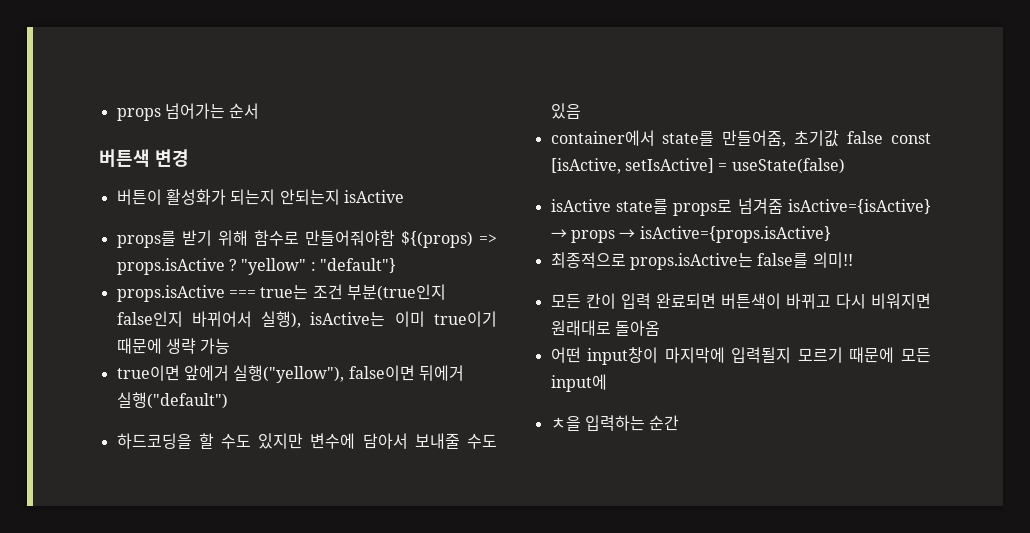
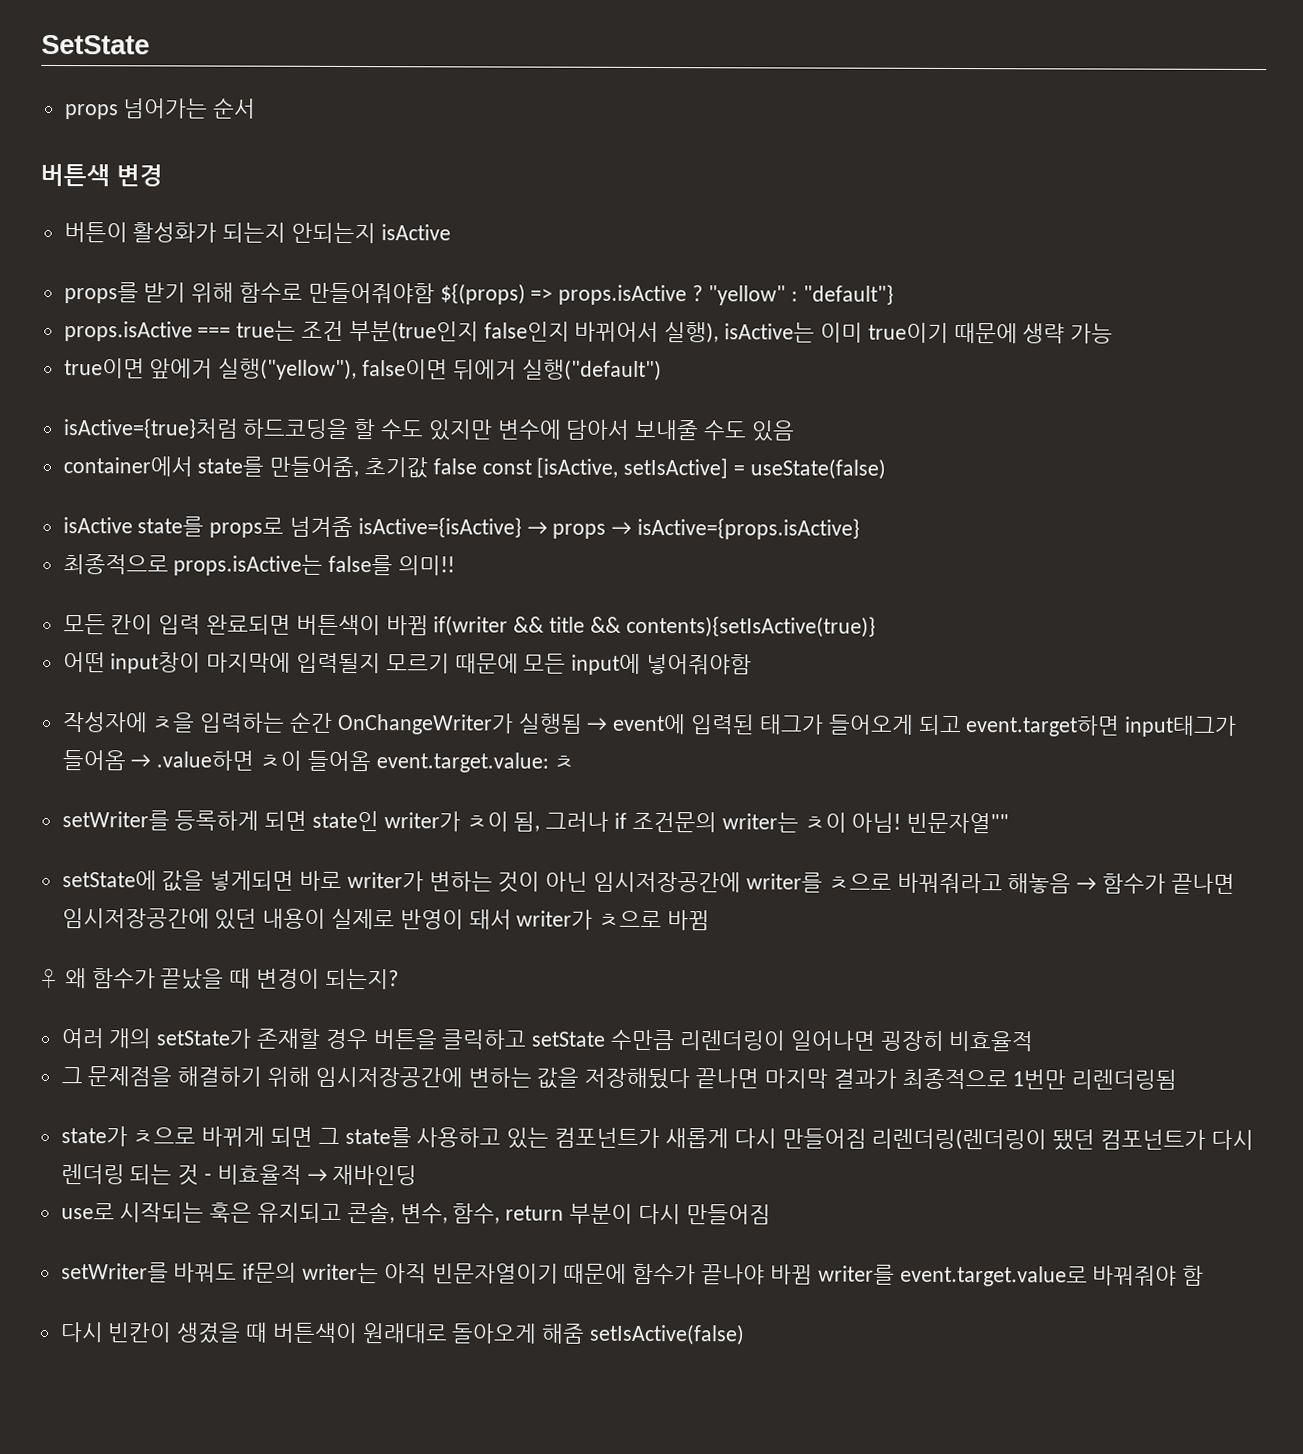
+ SetState
- 하드코딩을 할 수도 있지만 변수에 담아서 보내줄 수도 있음
+ isActive={true}처럼 하드코딩을 할 수도 있지만 변수에 담아서 보내줄 수도 있음
- 모든 칸이 입력 완료되면 버튼색이 바뀌고 다시 비워지면 원래대로 돌아옴
+ 모든 칸이 입력 완료되면 버튼색이 바뀜 if(writer && title && contents){setIsActive(true)}
- 어떤 input창이 마지막에 입력될지 모르기 때문에 모든 input에
- ㅊ을 입력하는 순간
+ 어떤 input창이 마지막에 입력될지 모르기 때문에 모든 input에 넣어줘야함
+ 작성자에 ㅊ을 입력하는 순간 OnChangeWriter가 실행됨 → event에 입력된 태그가 들어오게 되고 event.target하면 input태그가 들어옴 → .value하면 ㅊ이 들어옴 event.target.value: ㅊ
+ setWriter를 등록하게 되면 state인 writer가 ㅊ이 됨, 그러나 if 조건문의 writer는 ㅊ이 아님! 빈문자열""
+ setState에 값을 넣게되면 바로 writer가 변하는 것이 아닌 임시저장공간에 writer를 ㅊ으로 바꿔줘라고 해놓음 → 함수가 끝나면 임시저장공간에 있던 내용이 실제로 반영이 돼서 writer가 ㅊ으로 바뀜
+ ♀ 왜 함수가 끝났을 때 변경이 되는지?
+ 여러 개의 setState가 존재할 경우 버튼을 클릭하고 setState 수만큼 리렌더링이 일어나면 굉장히 비효율적
+ 그 문제점을 해결하기 위해 임시저장공간에 변하는 값을 저장해뒀다 끝나면 마지막 결과가 최종적으로 1번만 리렌더링됨
+ state가 ㅊ으로 바뀌게 되면 그 state를 사용하고 있는 컴포넌트가 새롭게 다시 만들어짐 리렌더링(렌더링이 됐던 컴포넌트가 다시 렌더링 되는 것 - 비효율적 → 재바인딩
+ use로 시작되는 훅은 유지되고 콘솔, 변수, 함수, return 부분이 다시 만들어짐
+ setWriter를 바꿔도 if문의 writer는 아직 빈문자열이기 때문에 함수가 끝나야 바뀜 writer를 event.target.value로 바꿔줘야 함
+ 다시 빈칸이 생겼을 때 버튼색이 원래대로 돌아오게 해줌 setIsActive(false)

